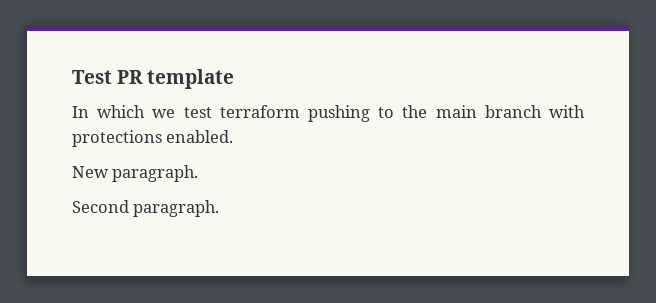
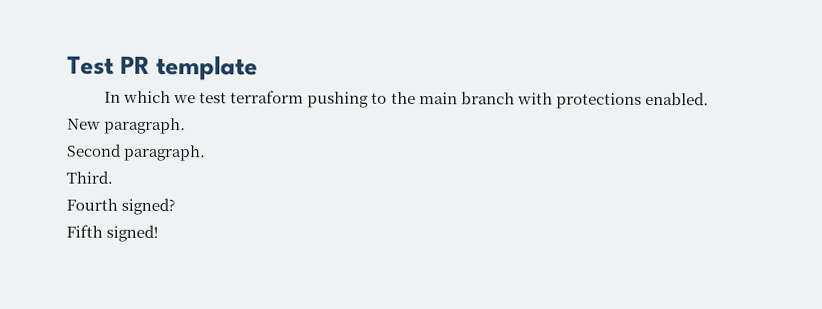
+ Third.
+ Fourth signed?
+ Fifth signed!

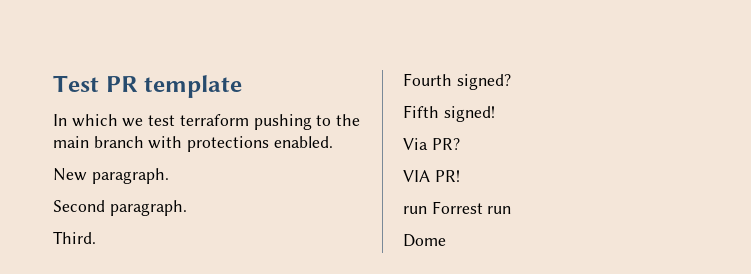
+ Via PR?
+ VIA PR!
+ run Forrest run
+ Dome

